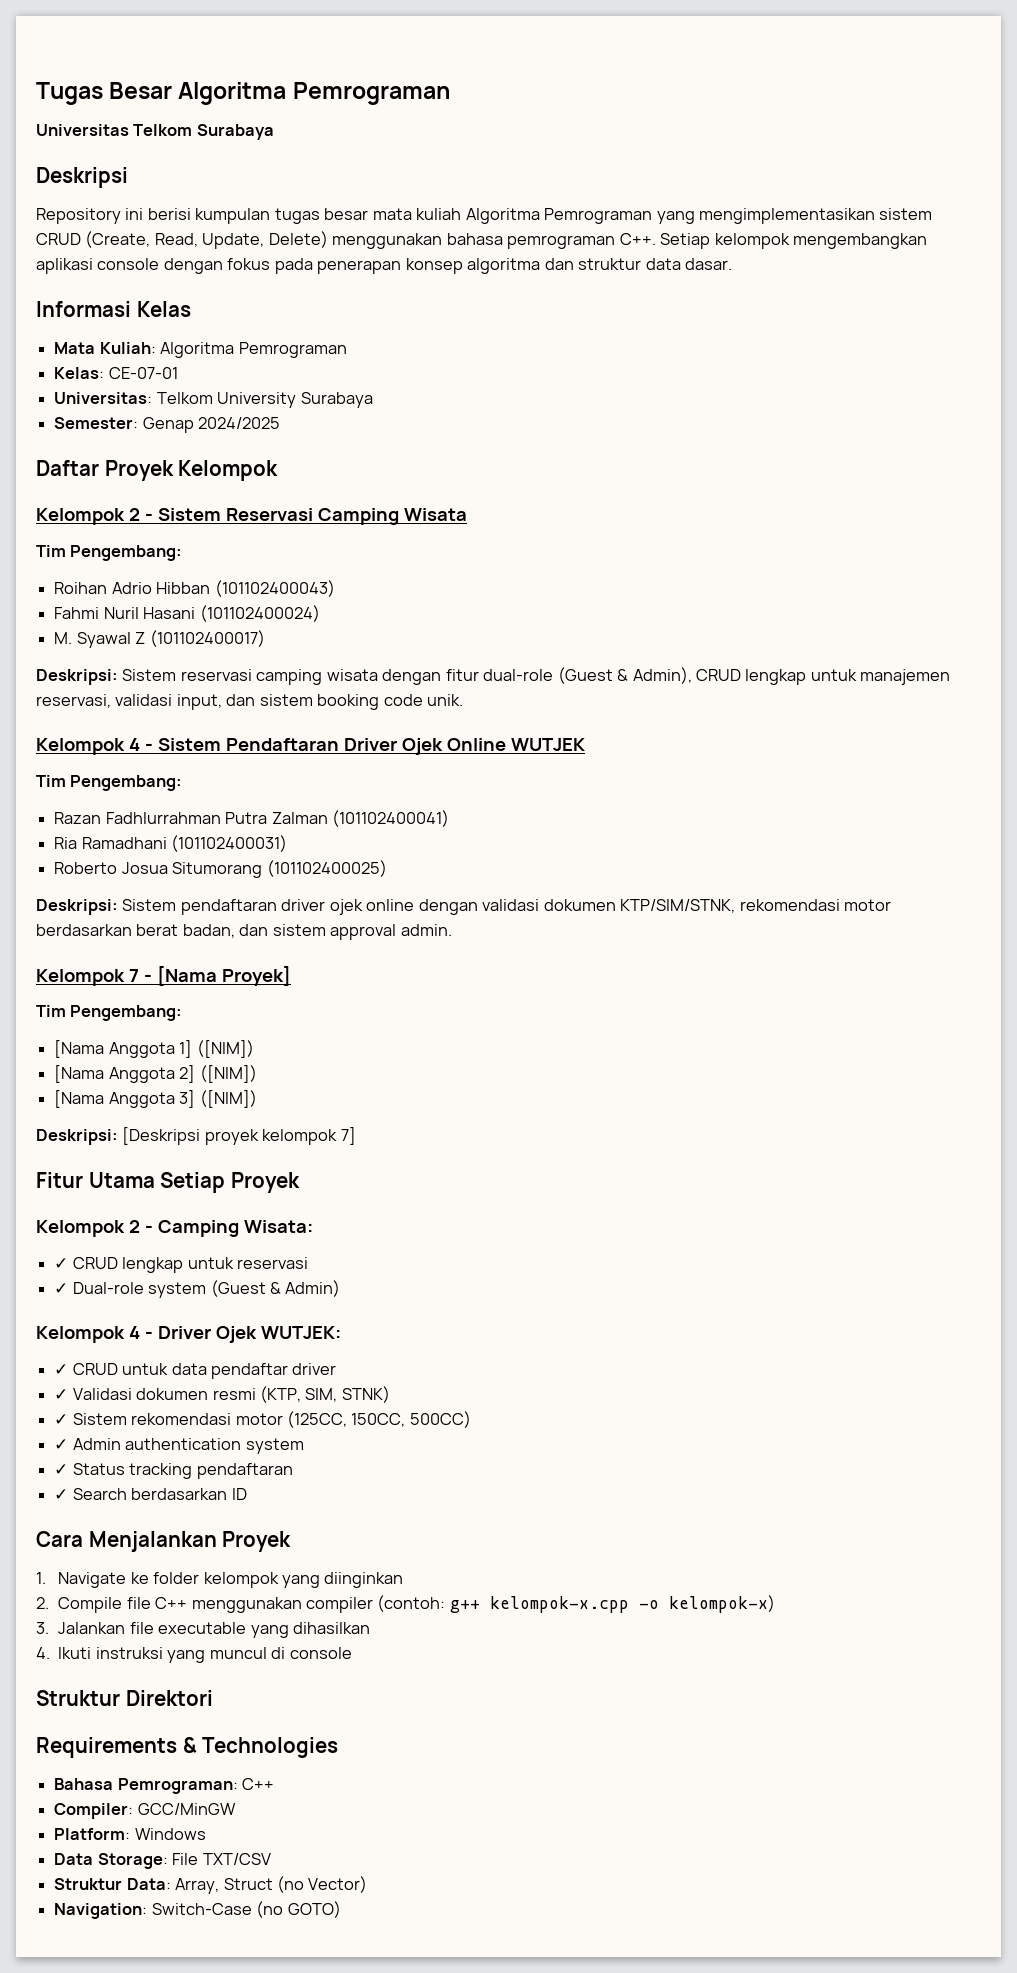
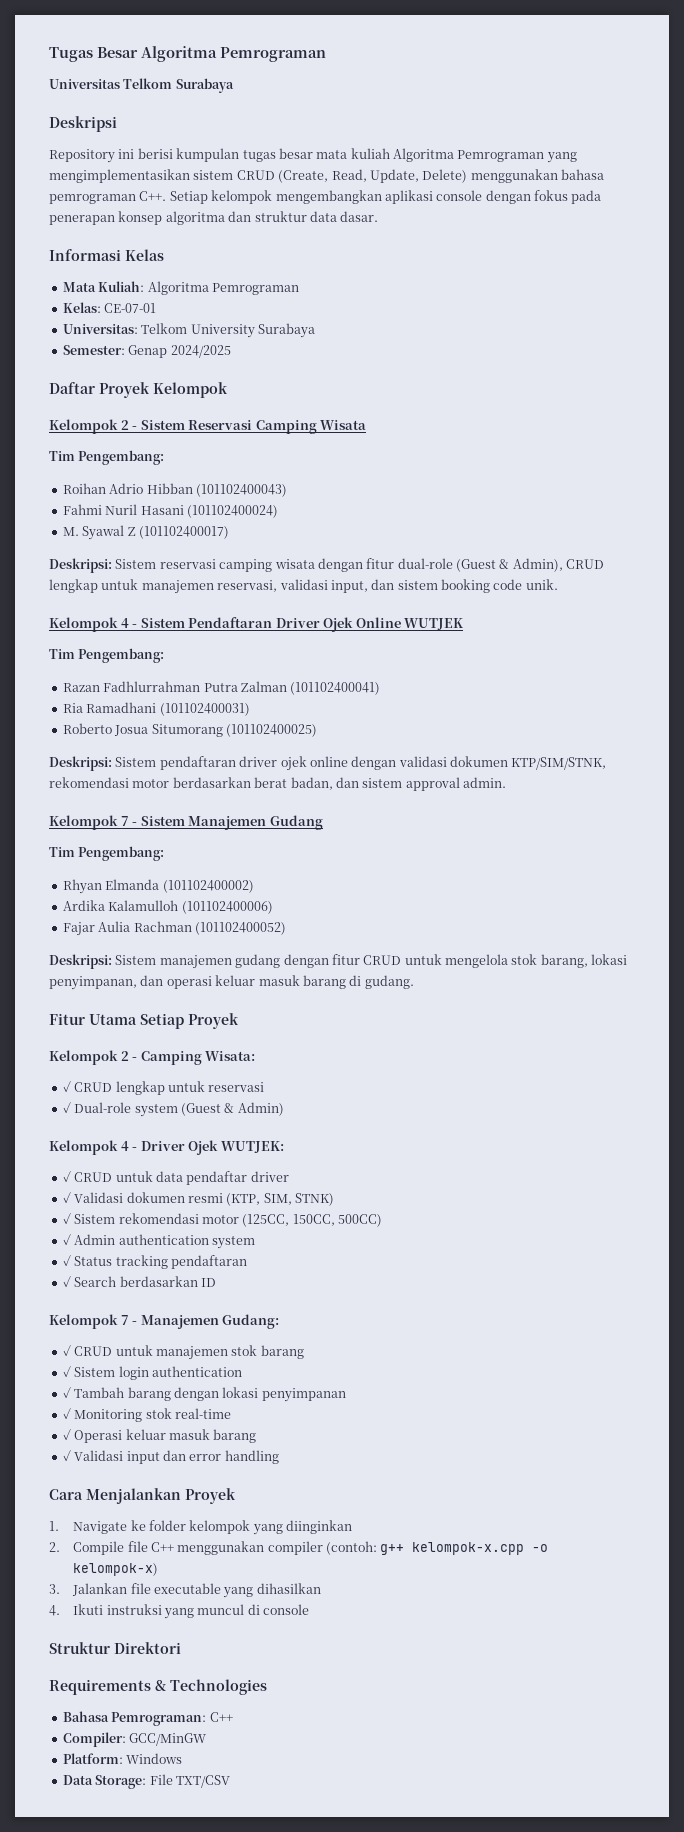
- Kelompok 7 - [Nama Proyek]
+ Kelompok 7 - Sistem Manajemen Gudang
  Tim Pengembang:
- [Nama Anggota 1] ([NIM])
- [Nama Anggota 2] ([NIM])
- [Nama Anggota 3] ([NIM])
- Deskripsi: [Deskripsi proyek kelompok 7]
+ Rhyan Elmanda (101102400002)
+ Ardika Kalamulloh (101102400006)
+ Fajar Aulia Rachman (101102400052)
+ Deskripsi: Sistem manajemen gudang dengan fitur CRUD untuk mengelola stok barang, lokasi penyimpanan, dan operasi keluar masuk barang di gudang.
+ Kelompok 7 - Manajemen Gudang:
+ ✓ CRUD untuk manajemen stok barang
+ ✓ Sistem login authentication
+ ✓ Tambah barang dengan lokasi penyimpanan
+ ✓ Monitoring stok real-time
+ ✓ Operasi keluar masuk barang
+ ✓ Validasi input dan error handling
- Struktur Data: Array, Struct (no Vector)
- Navigation: Switch-Case (no GOTO)

